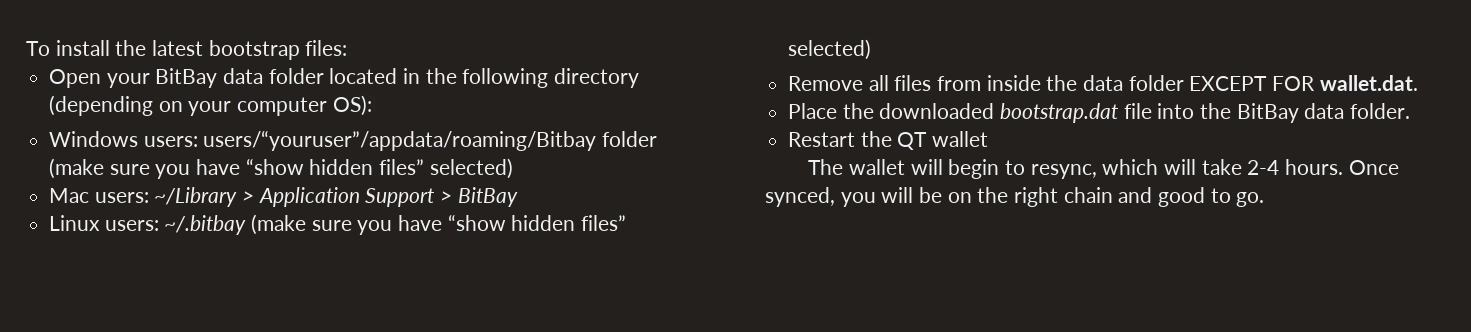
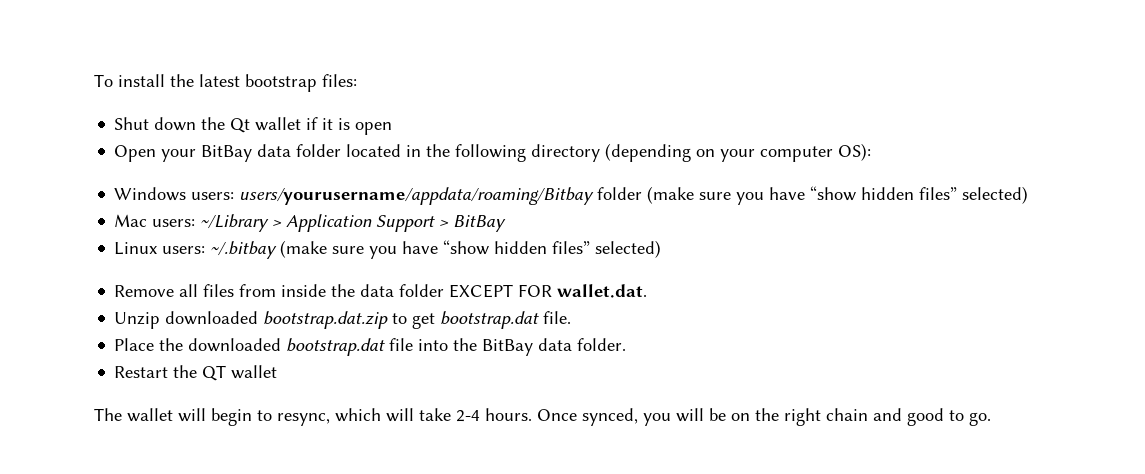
+ Shut down the Qt wallet if it is open
- Windows users: users/“youruser”/appdata/roaming/Bitbay folder (make sure you have “show hidden files” selected)
+ Windows users: users/yourusername/appdata/roaming/Bitbay folder (make sure you have “show hidden files” selected)
+ Unzip downloaded bootstrap.dat.zip to get bootstrap.dat file.

